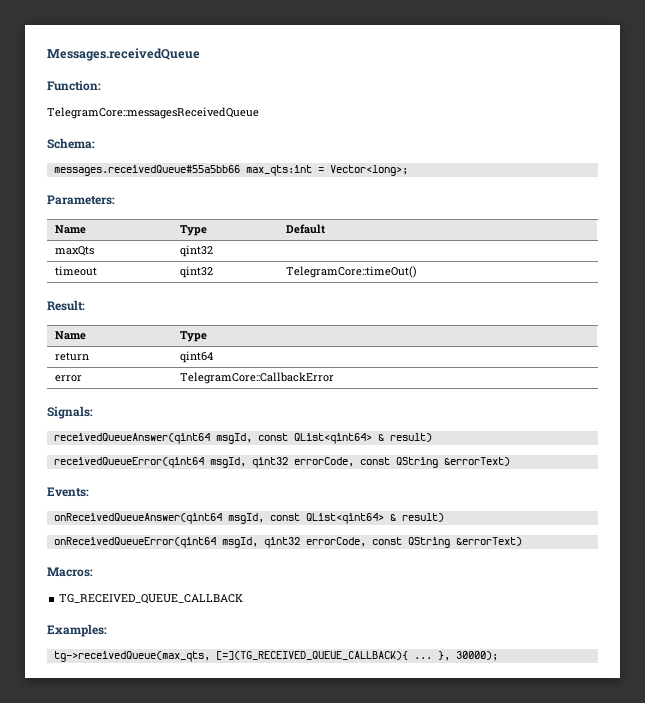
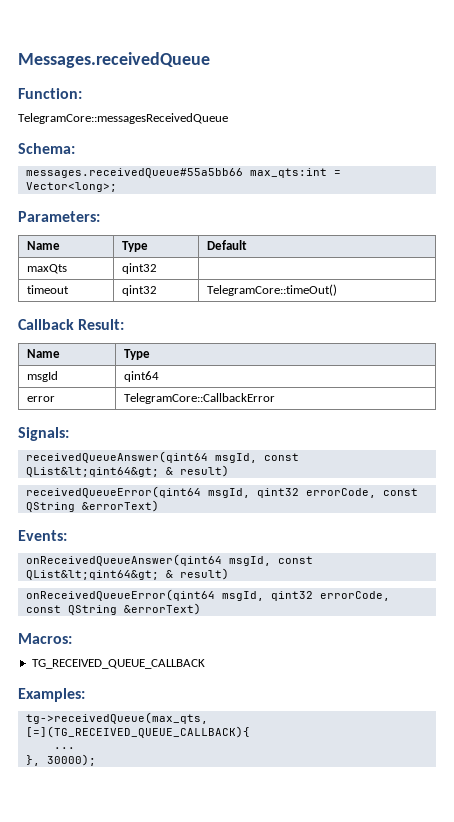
- Result:
+ Callback Result:
- return | qint64
+ msgId | qint64
- receivedQueueAnswer(qint64 msgId, const QList<qint64> & result)
+ receivedQueueAnswer(qint64 msgId, const QList&lt;qint64&gt; & result)
- onReceivedQueueAnswer(qint64 msgId, const QList<qint64> & result)
+ onReceivedQueueAnswer(qint64 msgId, const QList&lt;qint64&gt; & result)
- tg->receivedQueue(max_qts, [=](TG_RECEIVED_QUEUE_CALLBACK){ ... }, 30000);
+ tg->receivedQueue(max_qts, [=](TG_RECEIVED_QUEUE_CALLBACK){
+ ...
+ }, 30000);

